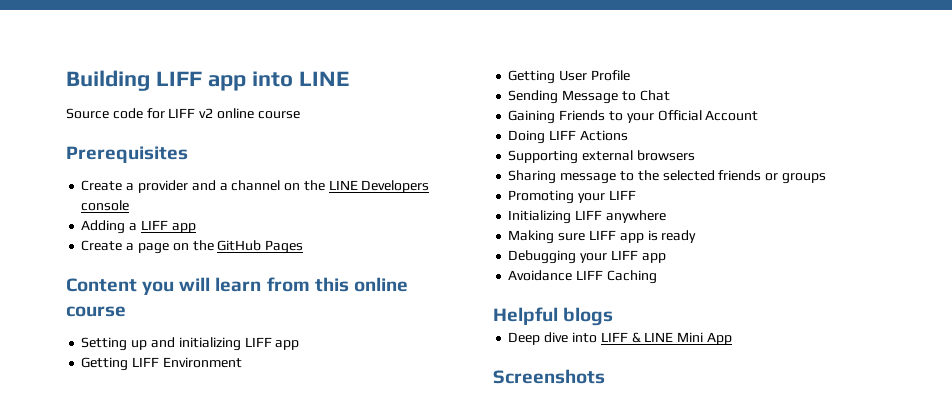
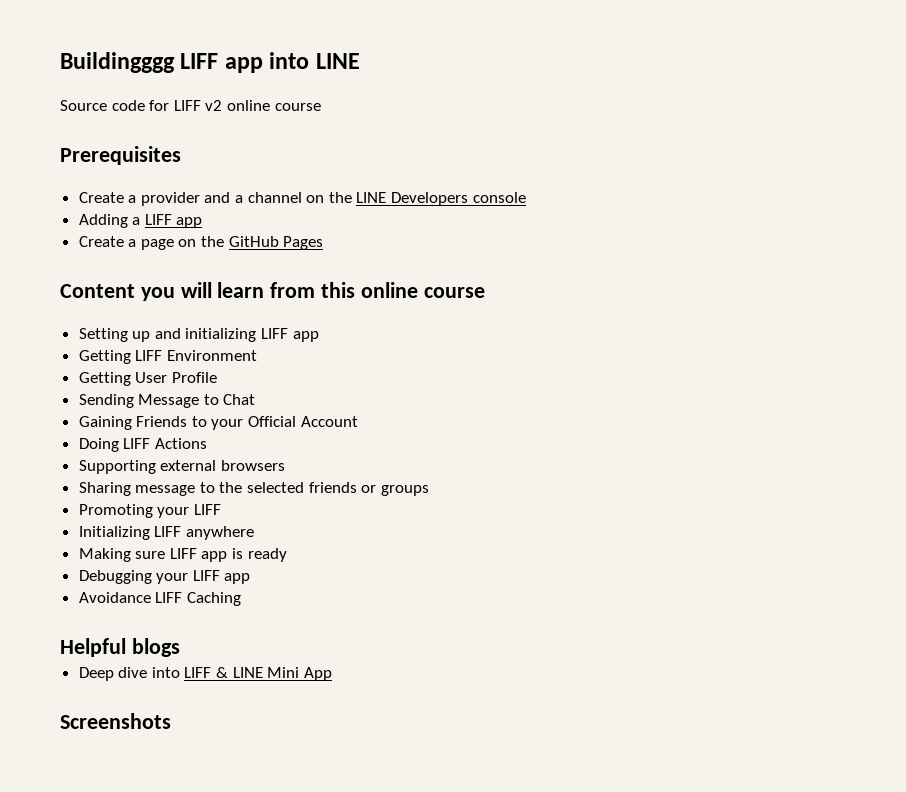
- Building LIFF app into LINE
+ Buildingggg LIFF app into LINE

